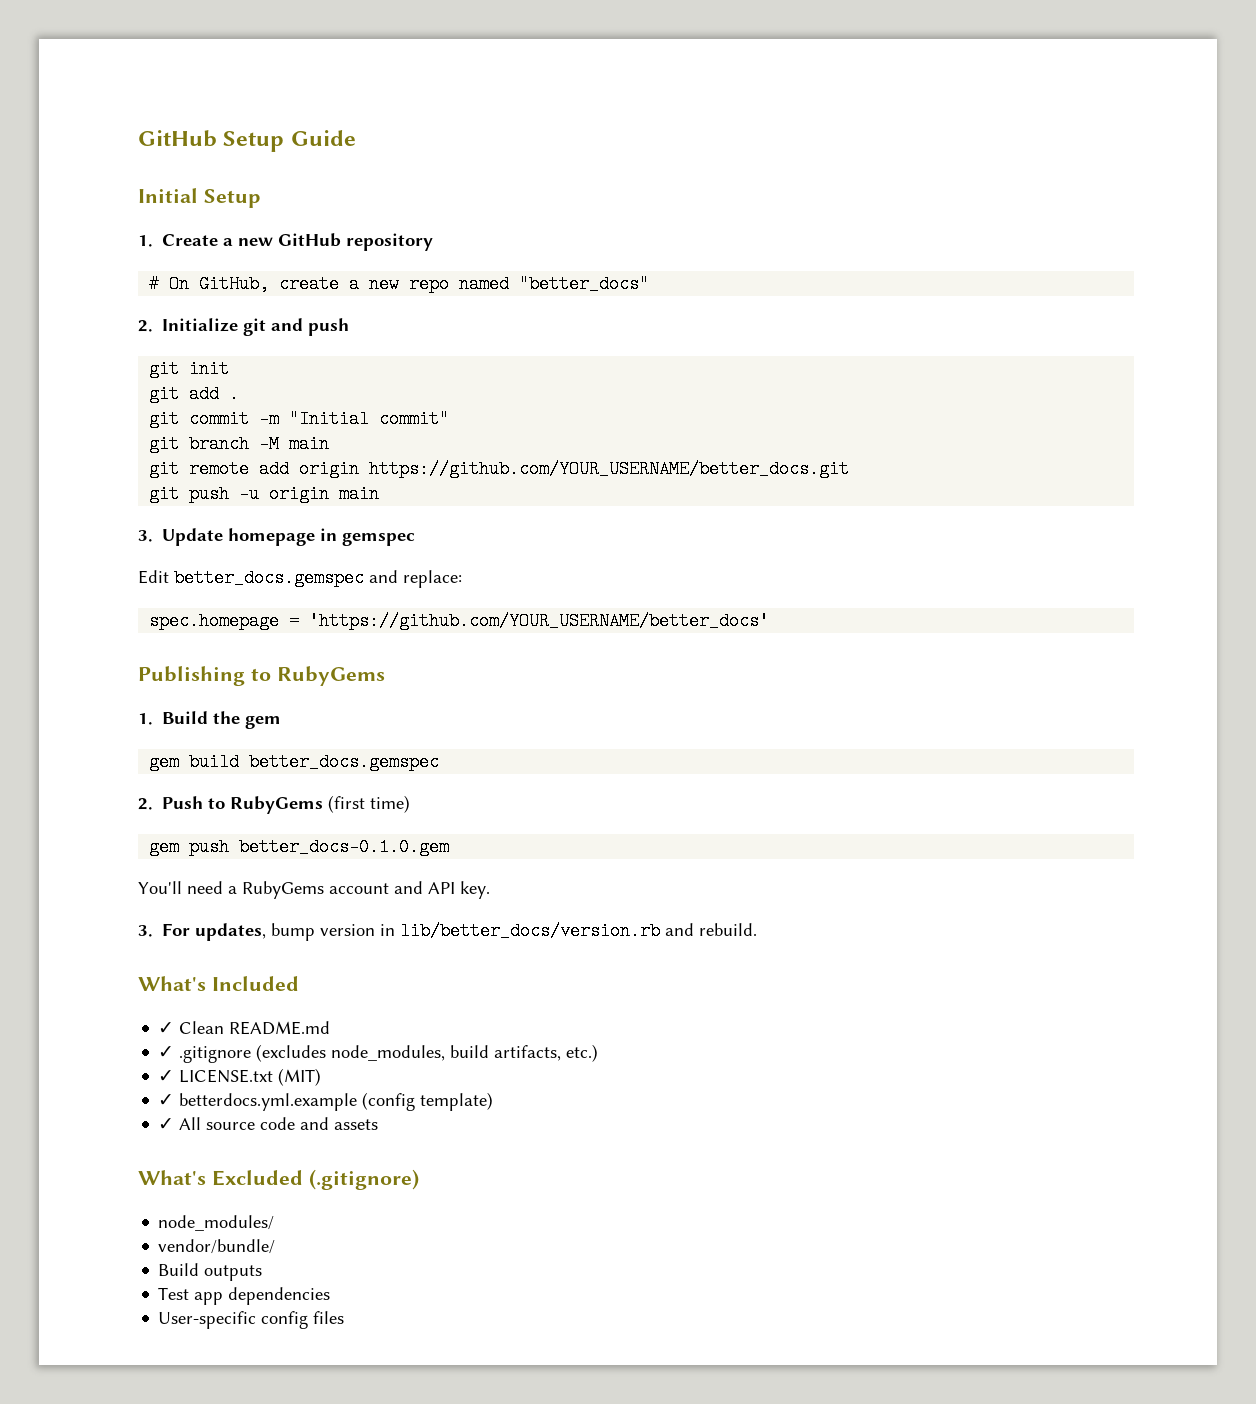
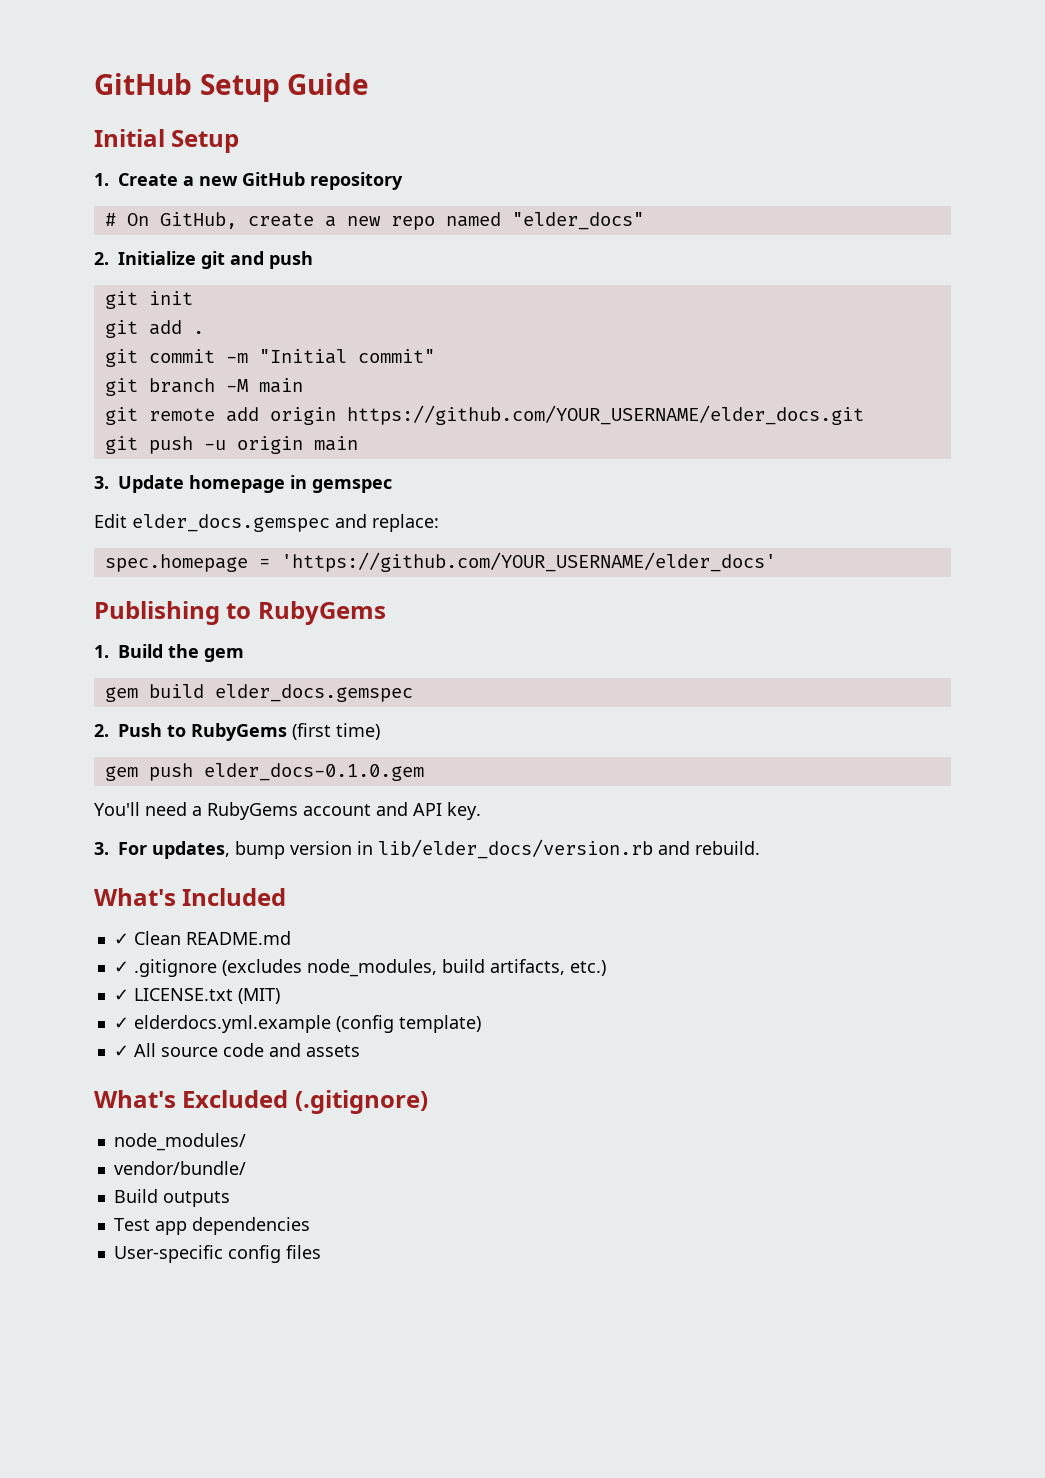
- # On GitHub, create a new repo named "better_docs"
+ # On GitHub, create a new repo named "elder_docs"
- git remote add origin https://github.com/YOUR_USERNAME/better_docs.git
+ git remote add origin https://github.com/YOUR_USERNAME/elder_docs.git
- Edit better_docs.gemspec and replace:
+ Edit elder_docs.gemspec and replace:
- spec.homepage = 'https://github.com/YOUR_USERNAME/better_docs'
+ spec.homepage = 'https://github.com/YOUR_USERNAME/elder_docs'
- gem build better_docs.gemspec
+ gem build elder_docs.gemspec
- gem push better_docs-0.1.0.gem
+ gem push elder_docs-0.1.0.gem
- 3. For updates, bump version in lib/better_docs/version.rb and rebuild.
+ 3. For updates, bump version in lib/elder_docs/version.rb and rebuild.
- ✓ betterdocs.yml.example (config template)
+ ✓ elderdocs.yml.example (config template)

